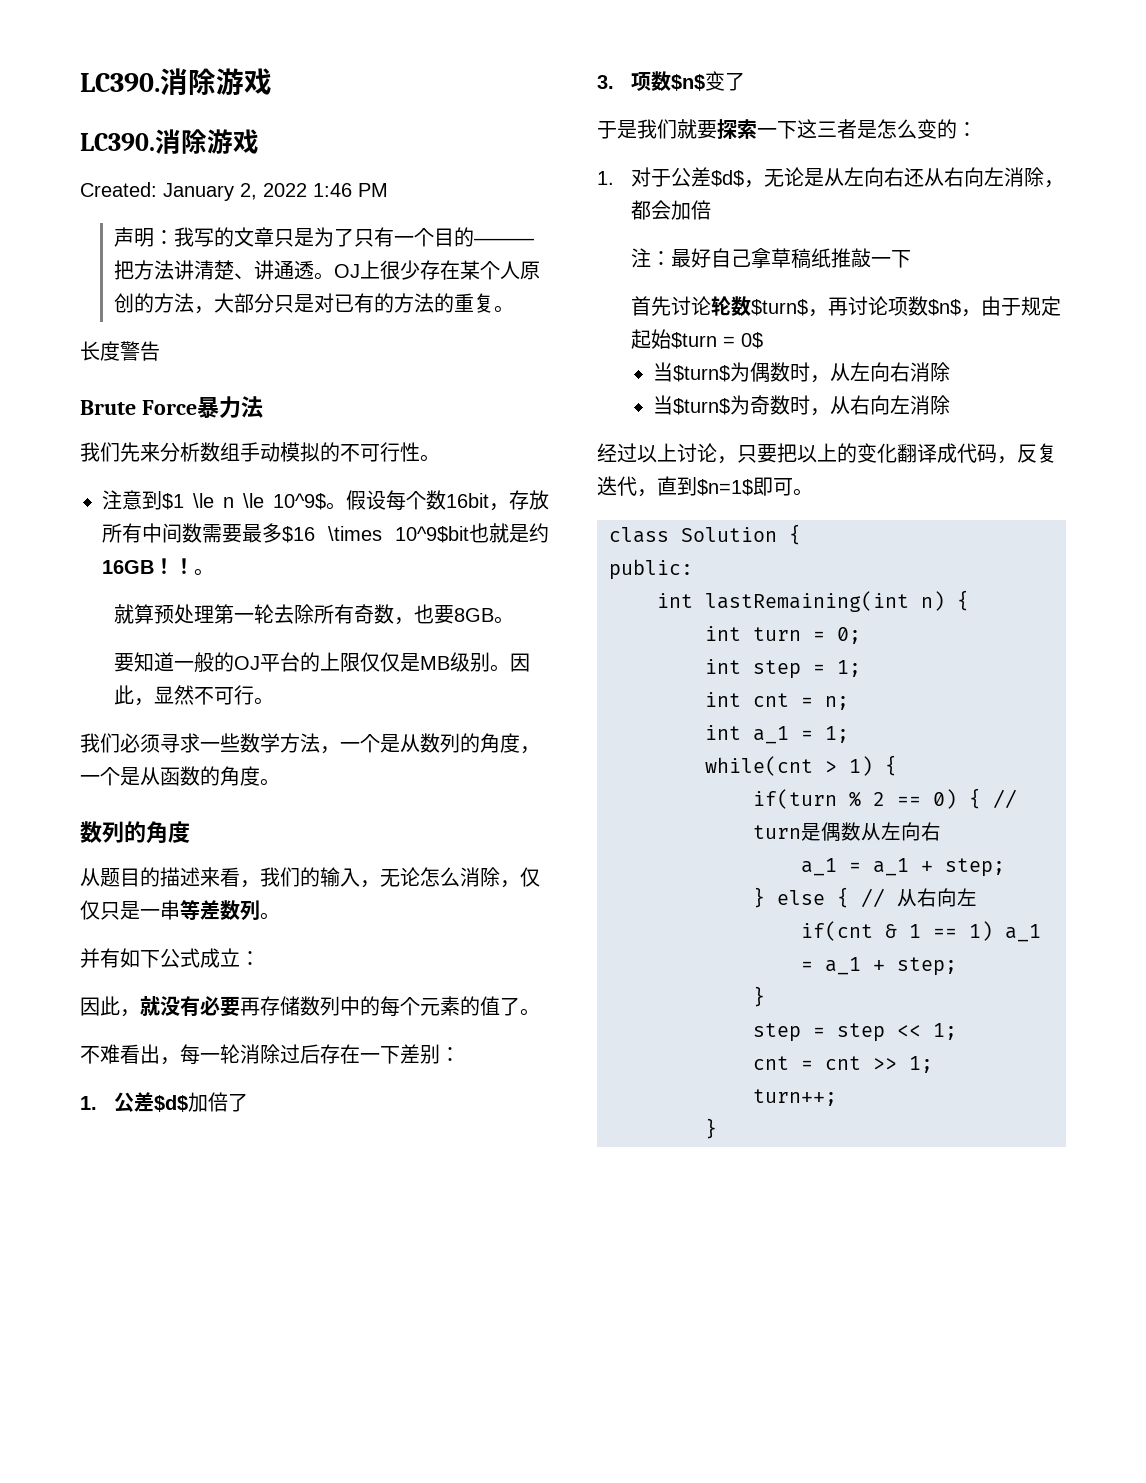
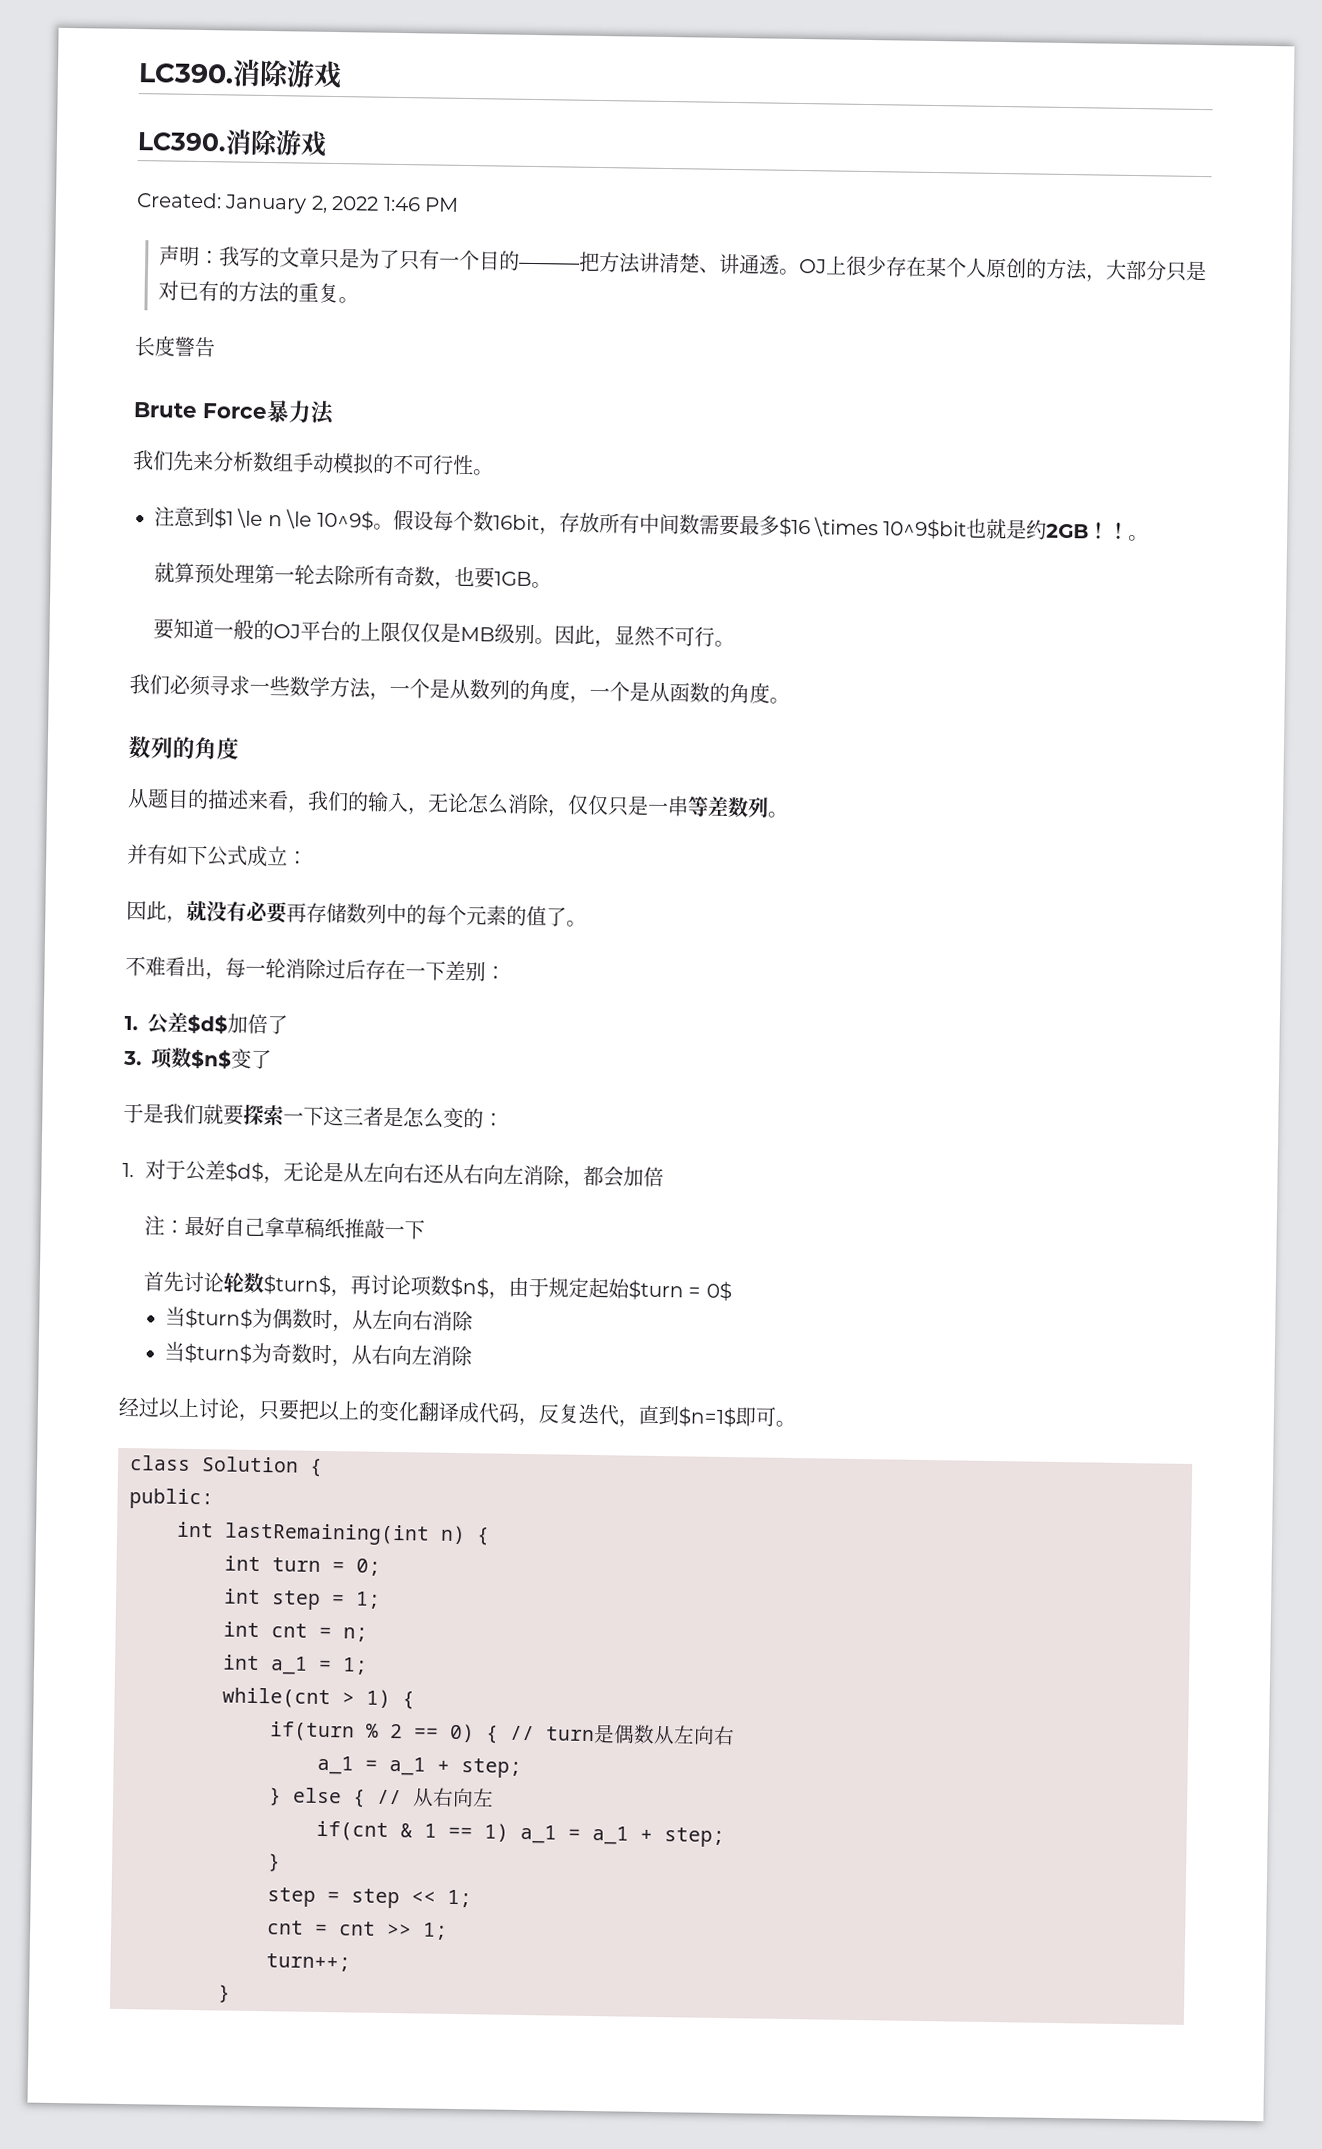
- 假设每个数16bit，存放所有中间数需要最多$16 \times 10^9$bit也就是约16GB！
+ 假设每个数16bit，存放所有中间数需要最多$16 \times 10^9$bit也就是约2GB！
- 就算预处理第一轮去除所有奇数，也要8GB。
+ 就算预处理第一轮去除所有奇数，也要1GB。

